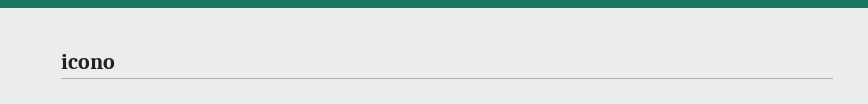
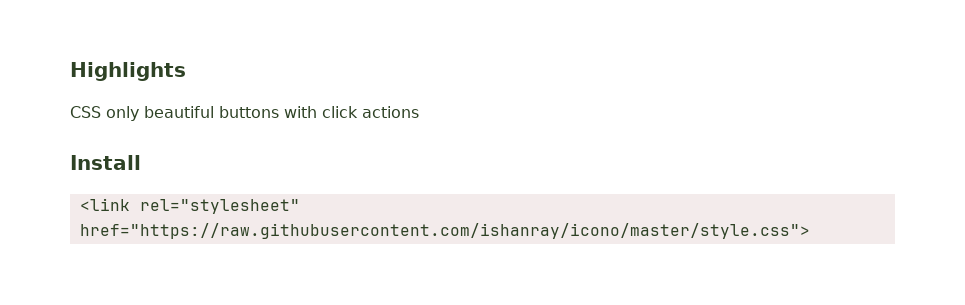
- icono
+ Highlights
+ CSS only beautiful buttons with click actions
+ Install
+ <link rel="stylesheet" href="https://raw.githubusercontent.com/ishanray/icono/master/style.css">

